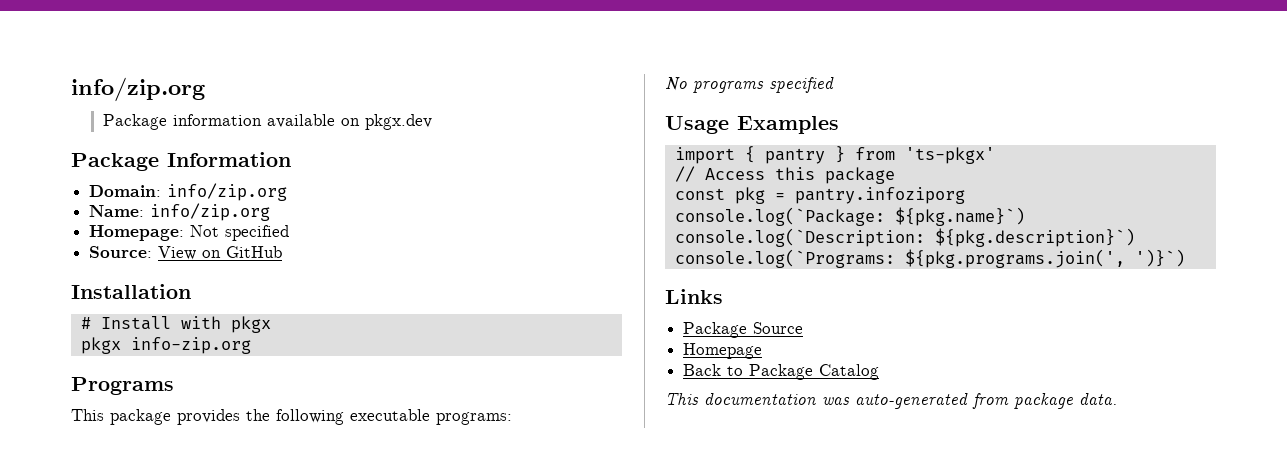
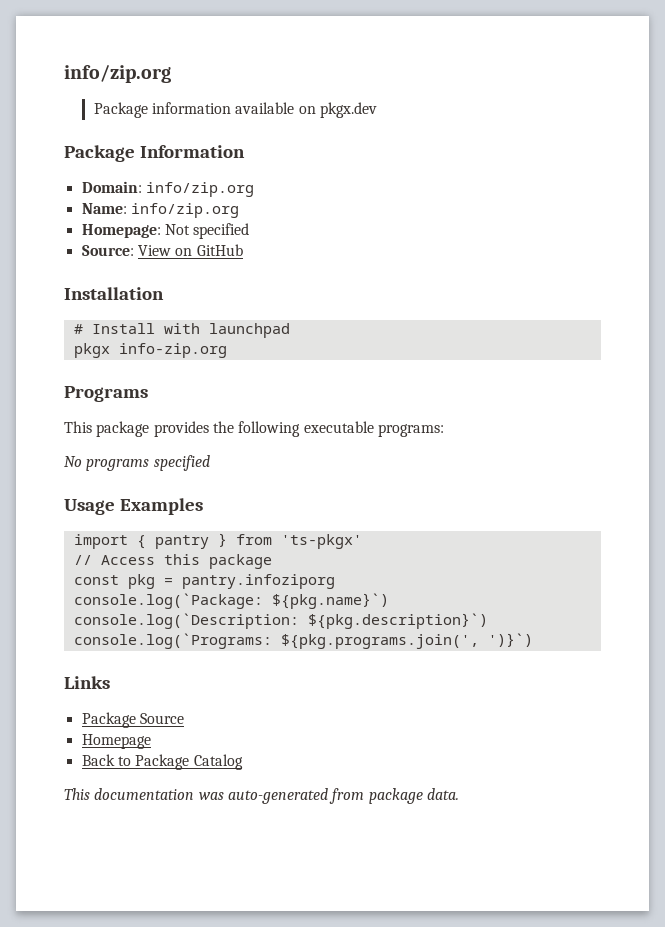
- # Install with pkgx
+ # Install with launchpad

